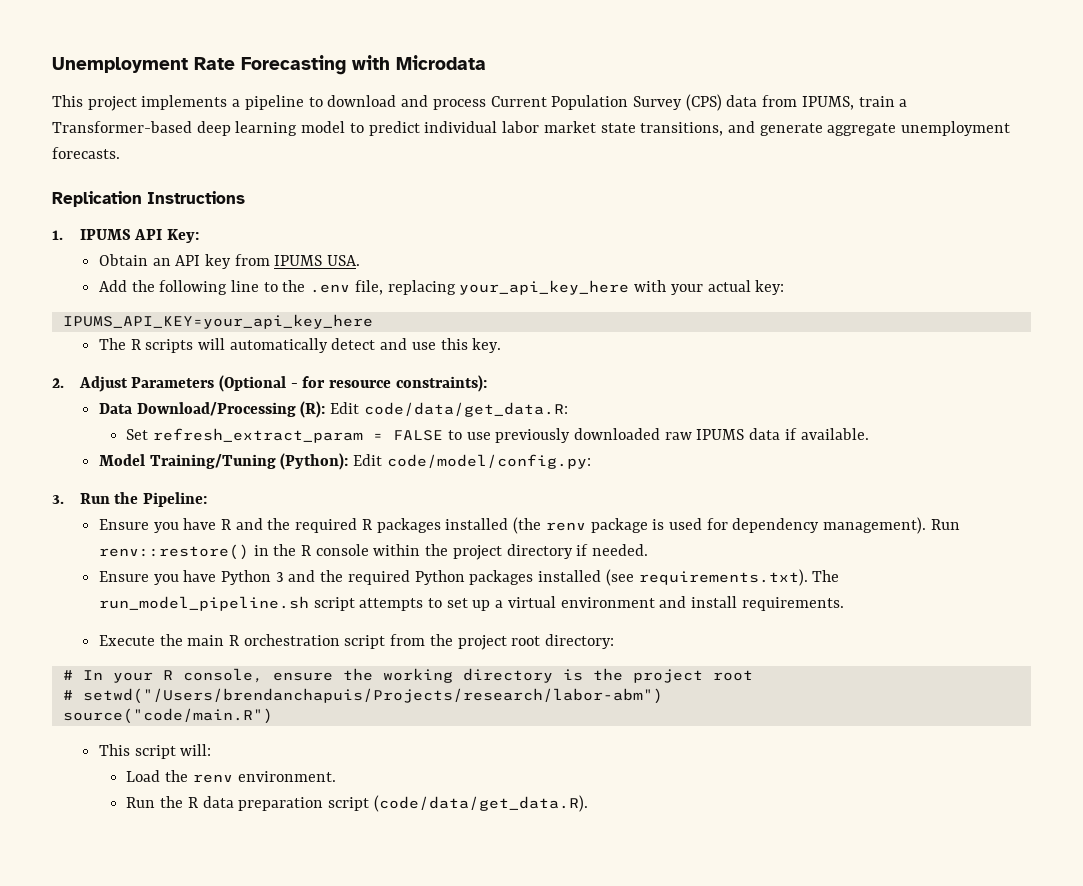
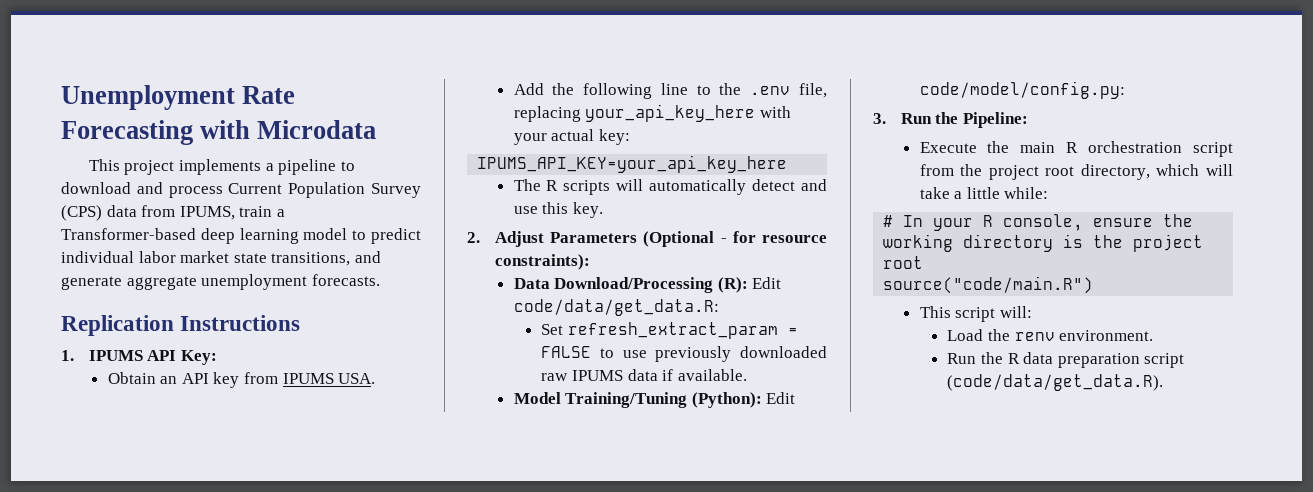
- Ensure you have R and the required R packages installed (the renv package is used for dependency management). Run renv::restore() in the R console within the project directory if needed.
- Ensure you have Python 3 and the required Python packages installed (see requirements.txt). The run_model_pipeline.sh script attempts to set up a virtual environment and install requirements.
- Execute the main R orchestration script from the project root directory:
+ Execute the main R orchestration script from the project root directory, which will take a little while:
- # setwd("/Users/brendanchapuis/Projects/research/labor-abm")

